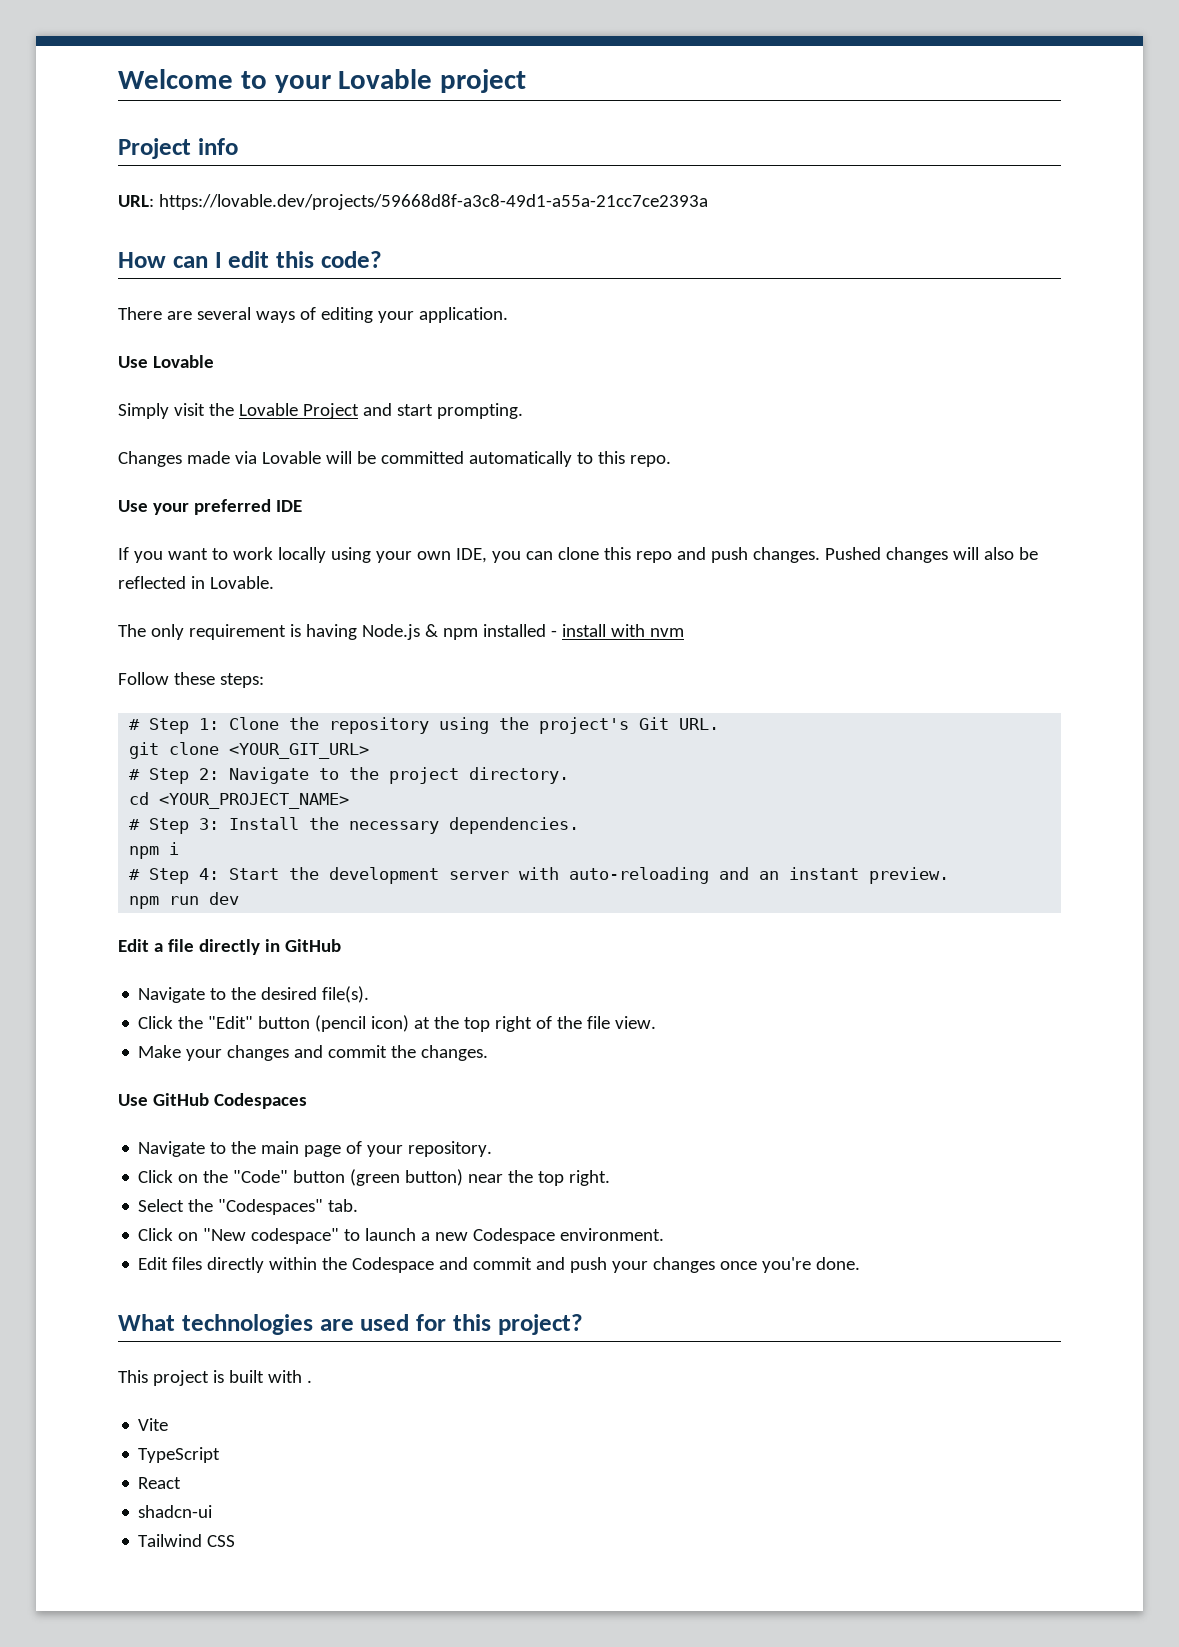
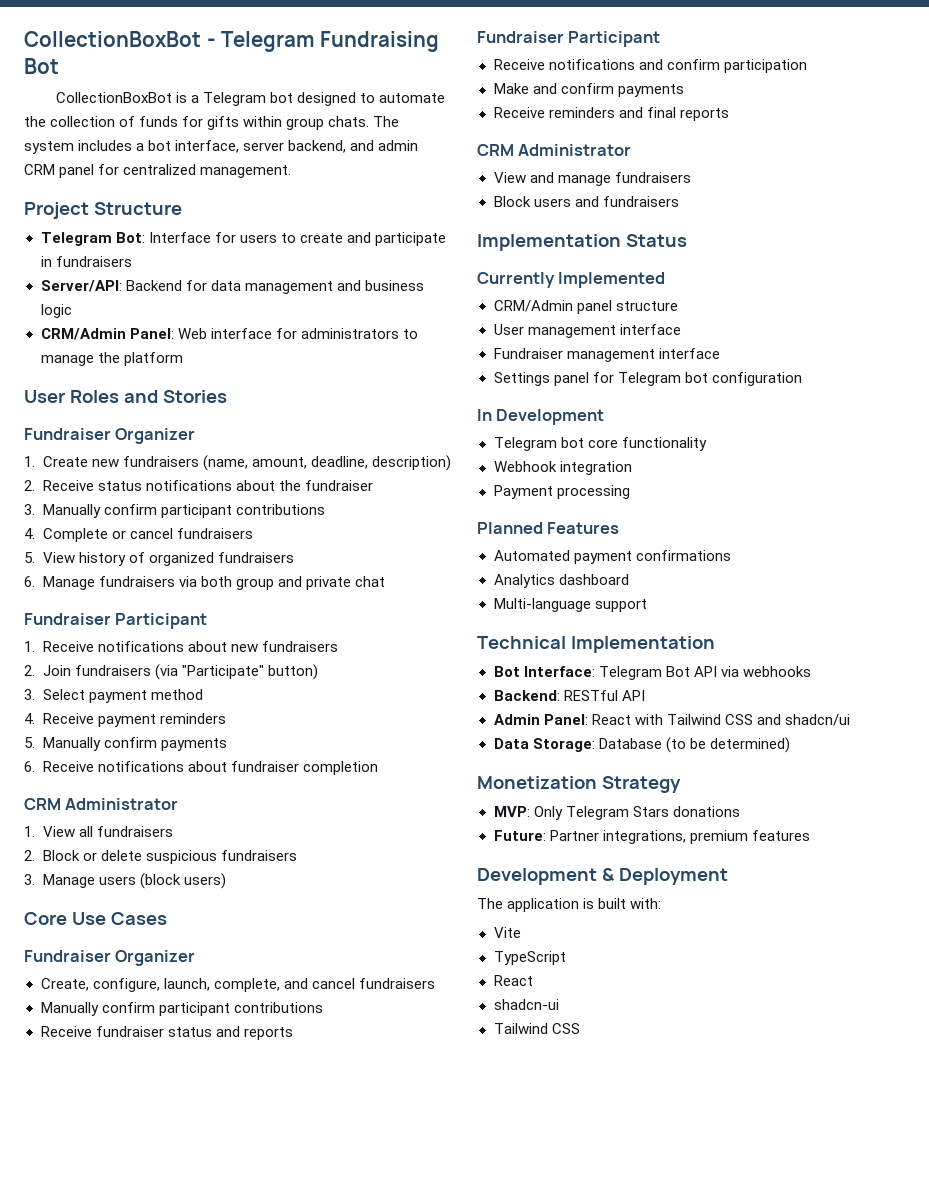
- Welcome to your Lovable project
- Project info
- URL: https://lovable.dev/projects/59668d8f-a3c8-49d1-a55a-21cc7ce2393a
- How can I edit this code?
- There are several ways of editing your application.
- Use Lovable
- Simply visit the Lovable Project and start prompting.
- Changes made via Lovable will be committed automatically to this repo.
- Use your preferred IDE
- If you want to work locally using your own IDE, you can clone this repo and push changes. Pushed changes will also be reflected in Lovable.
- The only requirement is having Node.js & npm installed - install with nvm
- Follow these steps:
- # Step 1: Clone the repository using the project's Git URL.
- git clone <YOUR_GIT_URL>
- # Step 2: Navigate to the project directory.
- cd <YOUR_PROJECT_NAME>
- # Step 3: Install the necessary dependencies.
- npm i
- # Step 4: Start the development server with auto-reloading and an instant preview.
- npm run dev
- Edit a file directly in GitHub
- Navigate to the desired file(s).
- Click the "Edit" button (pencil icon) at the top right of the file view.
- Make your changes and commit the changes.
- Use GitHub Codespaces
- Navigate to the main page of your repository.
- Click on the "Code" button (green button) near the top right.
- Select the "Codespaces" tab.
- Click on "New codespace" to launch a new Codespace environment.
- Edit files directly within the Codespace and commit and push your changes once you're done.
- What technologies are used for this project?
- This project is built with .
+ CollectionBoxBot - Telegram Fundraising Bot
+ CollectionBoxBot is a Telegram bot designed to automate the collection of funds for gifts within group chats. The system includes a bot interface, server backend, and admin CRM panel for centralized management.
+ Project Structure
+ Telegram Bot: Interface for users to create and participate in fundraisers
+ Server/API: Backend for data management and business logic
+ CRM/Admin Panel: Web interface for administrators to manage the platform
+ User Roles and Stories
+ Fundraiser Organizer
+ 1. Create new fundraisers (name, amount, deadline, description)
+ 2. Receive status notifications about the fundraiser
+ 3. Manually confirm participant contributions
+ 4. Complete or cancel fundraisers
+ 5. View history of organized fundraisers
+ 6. Manage fundraisers via both group and private chat
+ Fundraiser Participant
+ 1. Receive notifications about new fundraisers
+ 2. Join fundraisers (via "Participate" button)
+ 3. Select payment method
+ 4. Receive payment reminders
+ 5. Manually confirm payments
+ 6. Receive notifications about fundraiser completion
+ CRM Administrator
+ 1. View all fundraisers
+ 2. Block or delete suspicious fundraisers
+ 3. Manage users (block users)
+ Core Use Cases
+ Fundraiser Organizer
+ Create, configure, launch, complete, and cancel fundraisers
+ Manually confirm participant contributions
+ Receive fundraiser status and reports
+ Fundraiser Participant
+ Receive notifications and confirm participation
+ Make and confirm payments
+ Receive reminders and final reports
+ CRM Administrator
+ View and manage fundraisers
+ Block users and fundraisers
+ Implementation Status
+ Currently Implemented
+ CRM/Admin panel structure
+ User management interface
+ Fundraiser management interface
+ Settings panel for Telegram bot configuration
+ In Development
+ Telegram bot core functionality
+ Webhook integration
+ Payment processing
+ Planned Features
+ Automated payment confirmations
+ Analytics dashboard
+ Multi-language support
+ Technical Implementation
+ Bot Interface: Telegram Bot API via webhooks
+ Backend: RESTful API
+ Admin Panel: React with Tailwind CSS and shadcn/ui
+ Data Storage: Database (to be determined)
+ Monetization Strategy
+ MVP: Only Telegram Stars donations
+ Future: Partner integrations, premium features
+ Development & Deployment
+ The application is built with:

